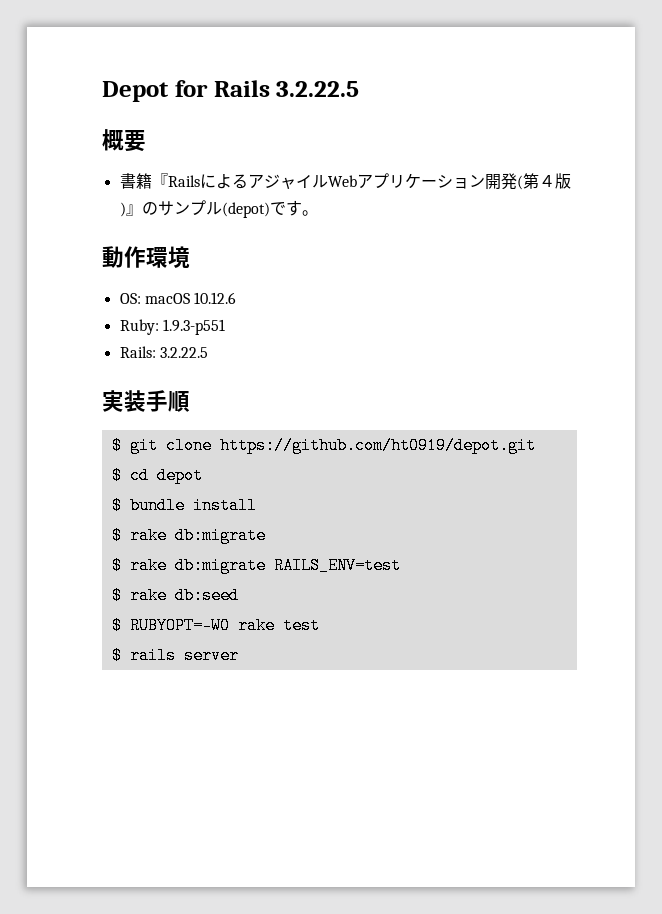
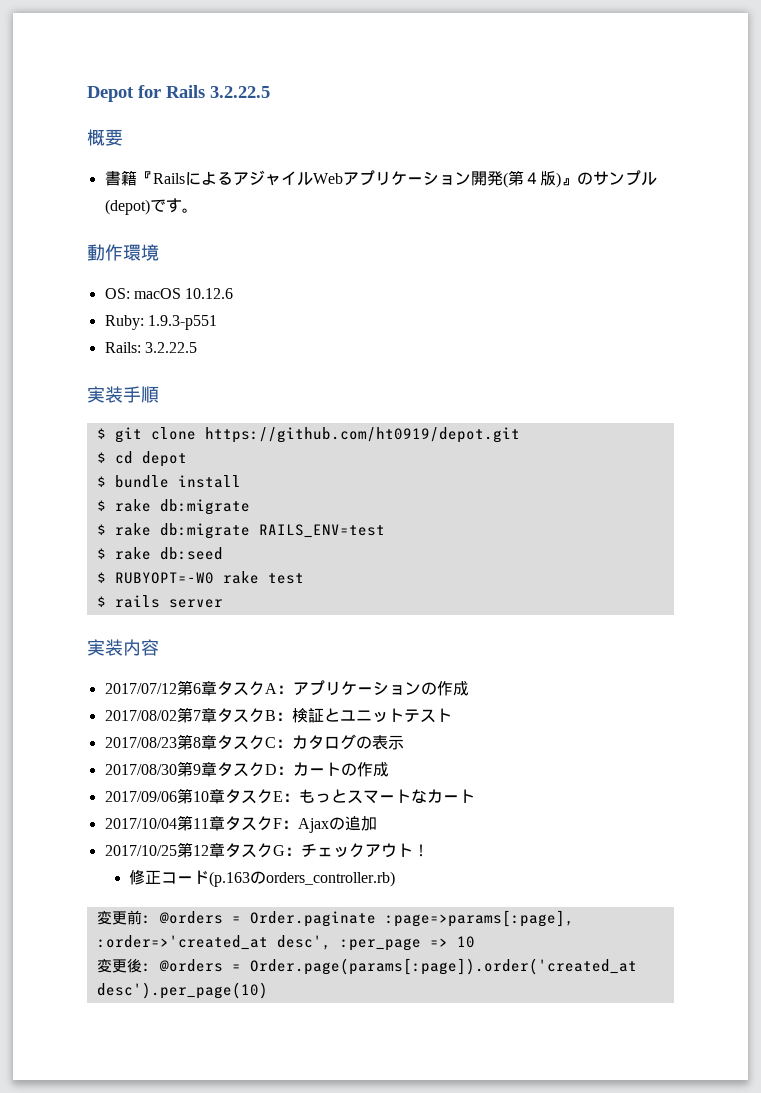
+ 実装内容
+ 2017/07/12第6章タスクA：アプリケーションの作成
+ 2017/08/02第7章タスクB：検証とユニットテスト
+ 2017/08/23第8章タスクC：カタログの表示
+ 2017/08/30第9章タスクD：カートの作成
+ 2017/09/06第10章タスクE：もっとスマートなカート
+ 2017/10/04第11章タスクF：Ajaxの追加
+ 2017/10/25第12章タスクG：チェックアウト！
+ 修正コード(p.163のorders_controller.rb)
+ 変更前: @orders = Order.paginate :page=>params[:page], :order=>'created_at desc', :per_page => 10
+ 変更後: @orders = Order.page(params[:page]).order('created_at desc').per_page(10)

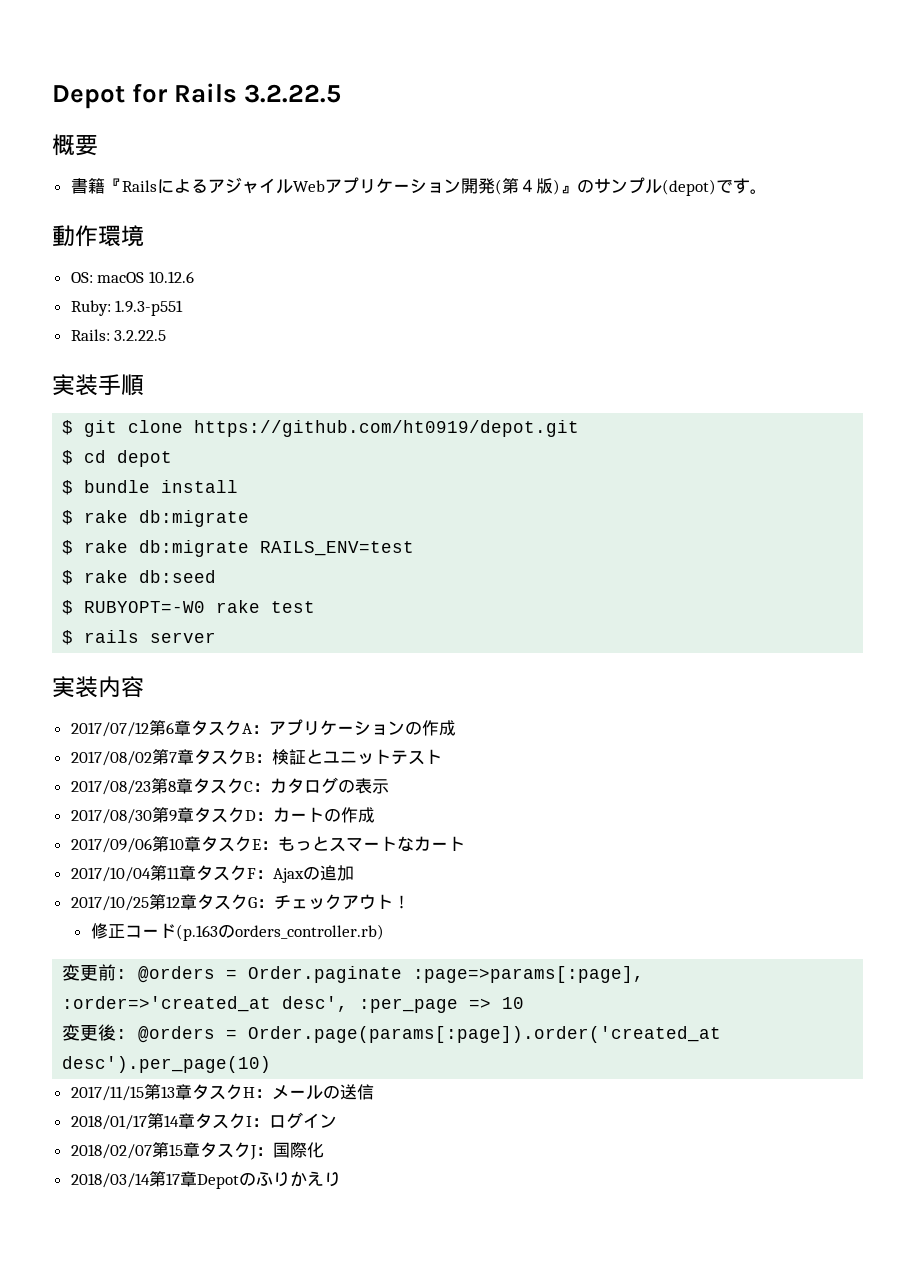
+ 2017/11/15第13章タスクH：メールの送信
+ 2018/01/17第14章タスクI：ログイン
+ 2018/02/07第15章タスクJ：国際化
+ 2018/03/14第17章Depotのふりかえり

